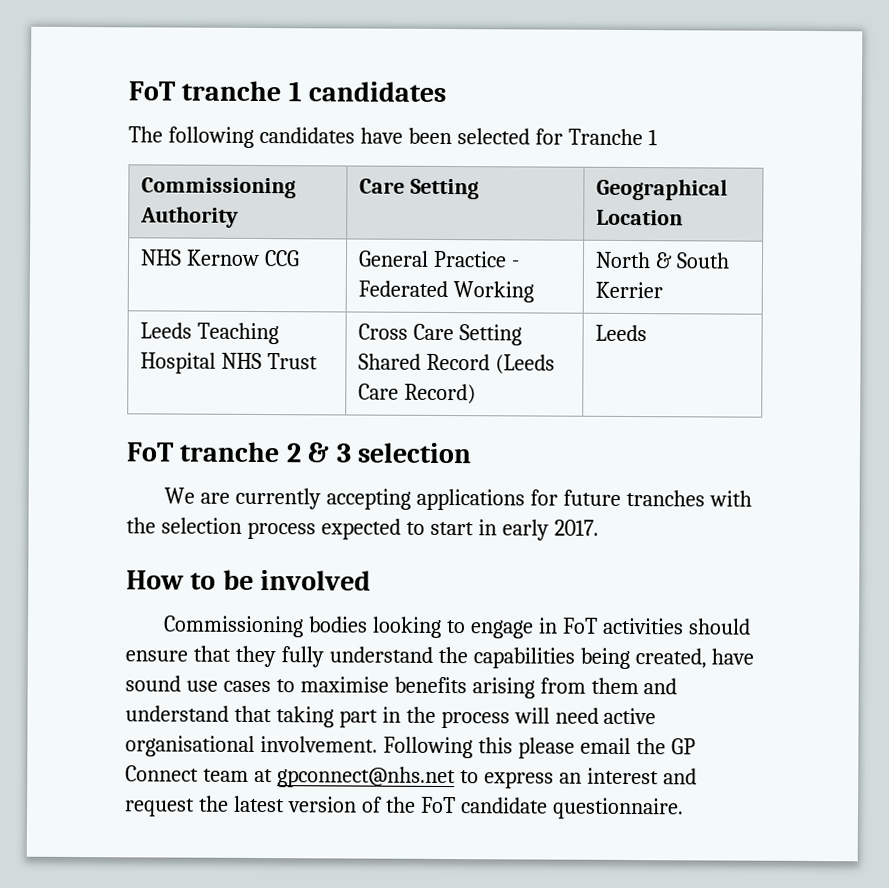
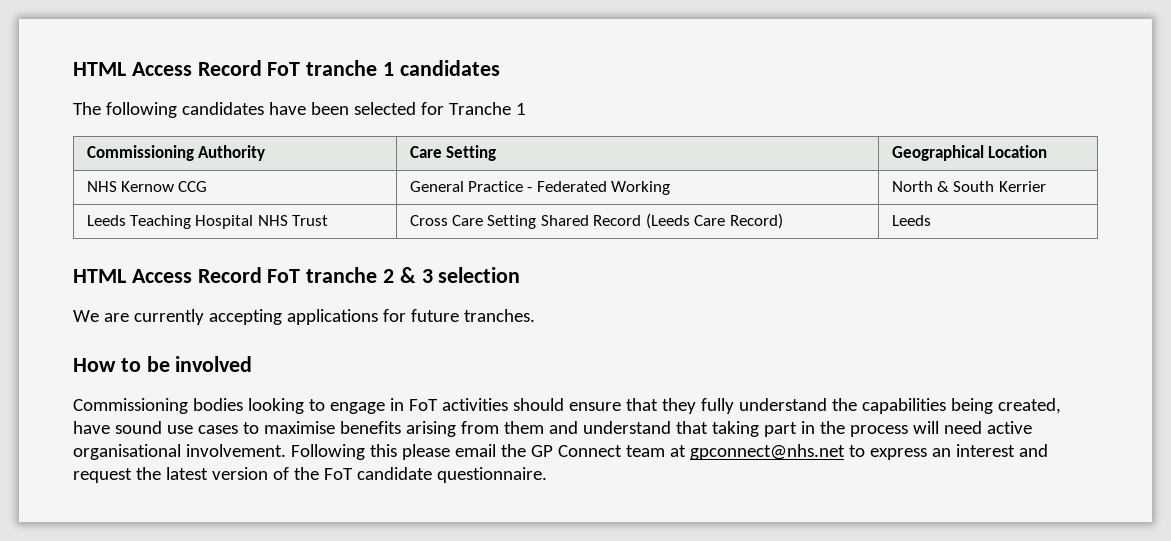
- FoT tranche 1 candidates
+ HTML Access Record FoT tranche 1 candidates
- FoT tranche 2 & 3 selection
+ HTML Access Record FoT tranche 2 & 3 selection
- We are currently accepting applications for future tranches with the selection process expected to start in early 2017.
+ We are currently accepting applications for future tranches.

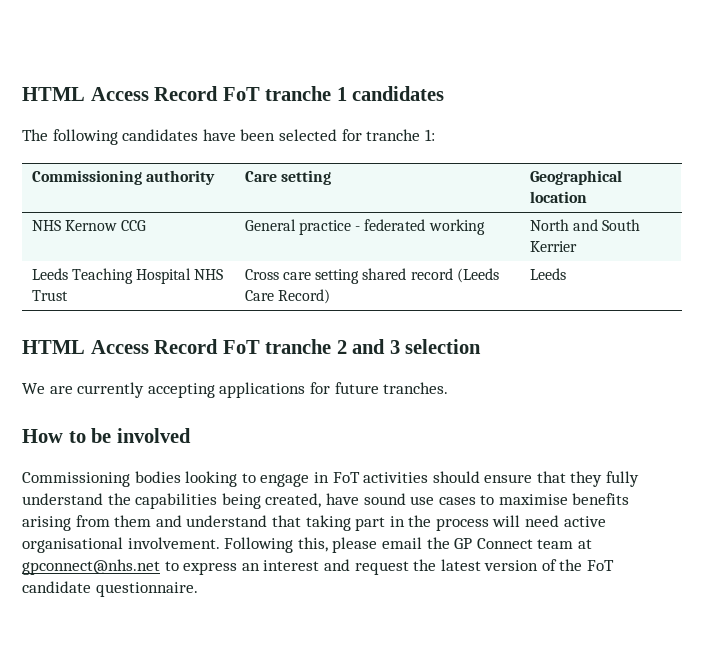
- The following candidates have been selected for Tranche 1
- Commissioning Authority | Care Setting | Geographical Location
+ The following candidates have been selected for tranche 1:
+ Commissioning authority | Care setting | Geographical location
- NHS Kernow CCG | General Practice - Federated Working | North & South Kerrier
+ NHS Kernow CCG | General practice - federated working | North and South Kerrier
- Leeds Teaching Hospital NHS Trust | Cross Care Setting Shared Record (Leeds Care Record) | Leeds
+ Leeds Teaching Hospital NHS Trust | Cross care setting shared record (Leeds Care Record) | Leeds
- HTML Access Record FoT tranche 2 & 3 selection
+ HTML Access Record FoT tranche 2 and 3 selection
- Following this please email the GP Connect team at gpconnect@nhs.net to express an interest and request the latest version of the FoT candidate questionnaire.
+ Following this, please email the GP Connect team at gpconnect@nhs.net to express an interest and request the latest version of the FoT candidate questionnaire.

